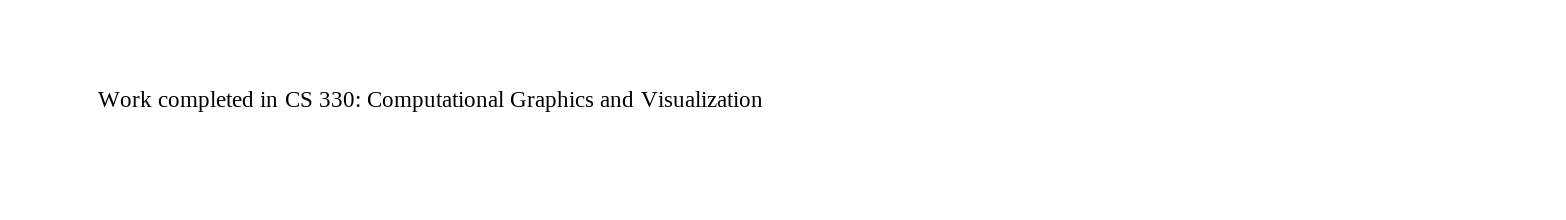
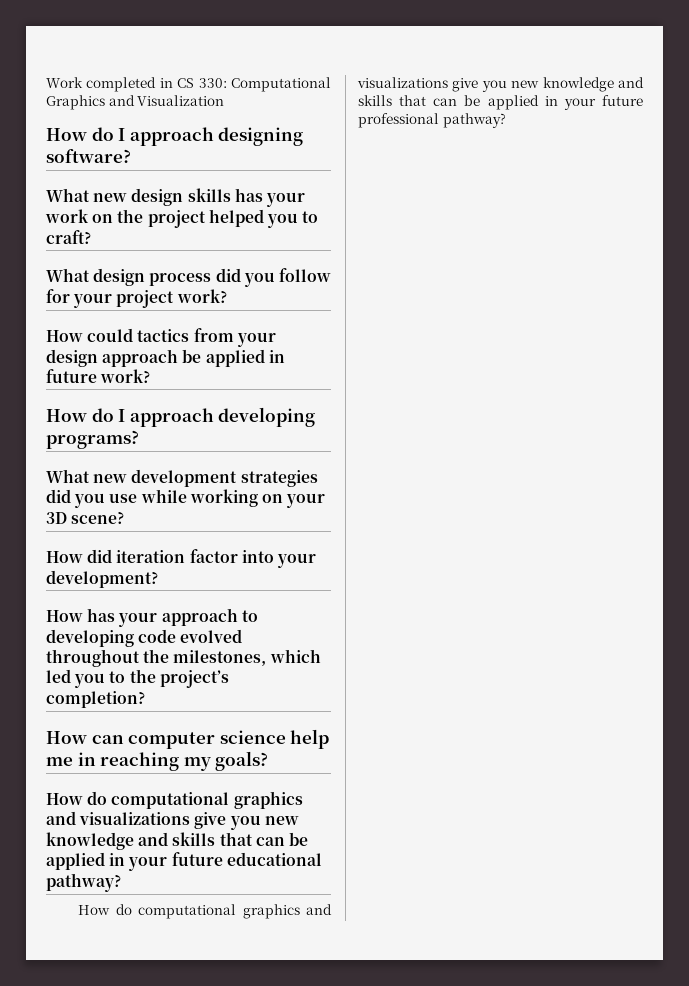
+ How do I approach designing software?
+ What new design skills has your work on the project helped you to craft?
+ What design process did you follow for your project work?
+ How could tactics from your design approach be applied in future work?
+ How do I approach developing programs?
+ What new development strategies did you use while working on your 3D scene?
+ How did iteration factor into your development?
+ How has your approach to developing code evolved throughout the milestones, which led you to the project’s completion?
+ How can computer science help me in reaching my goals?
+ How do computational graphics and visualizations give you new knowledge and skills that can be applied in your future educational pathway?
+ How do computational graphics and visualizations give you new knowledge and skills that can be applied in your future professional pathway?

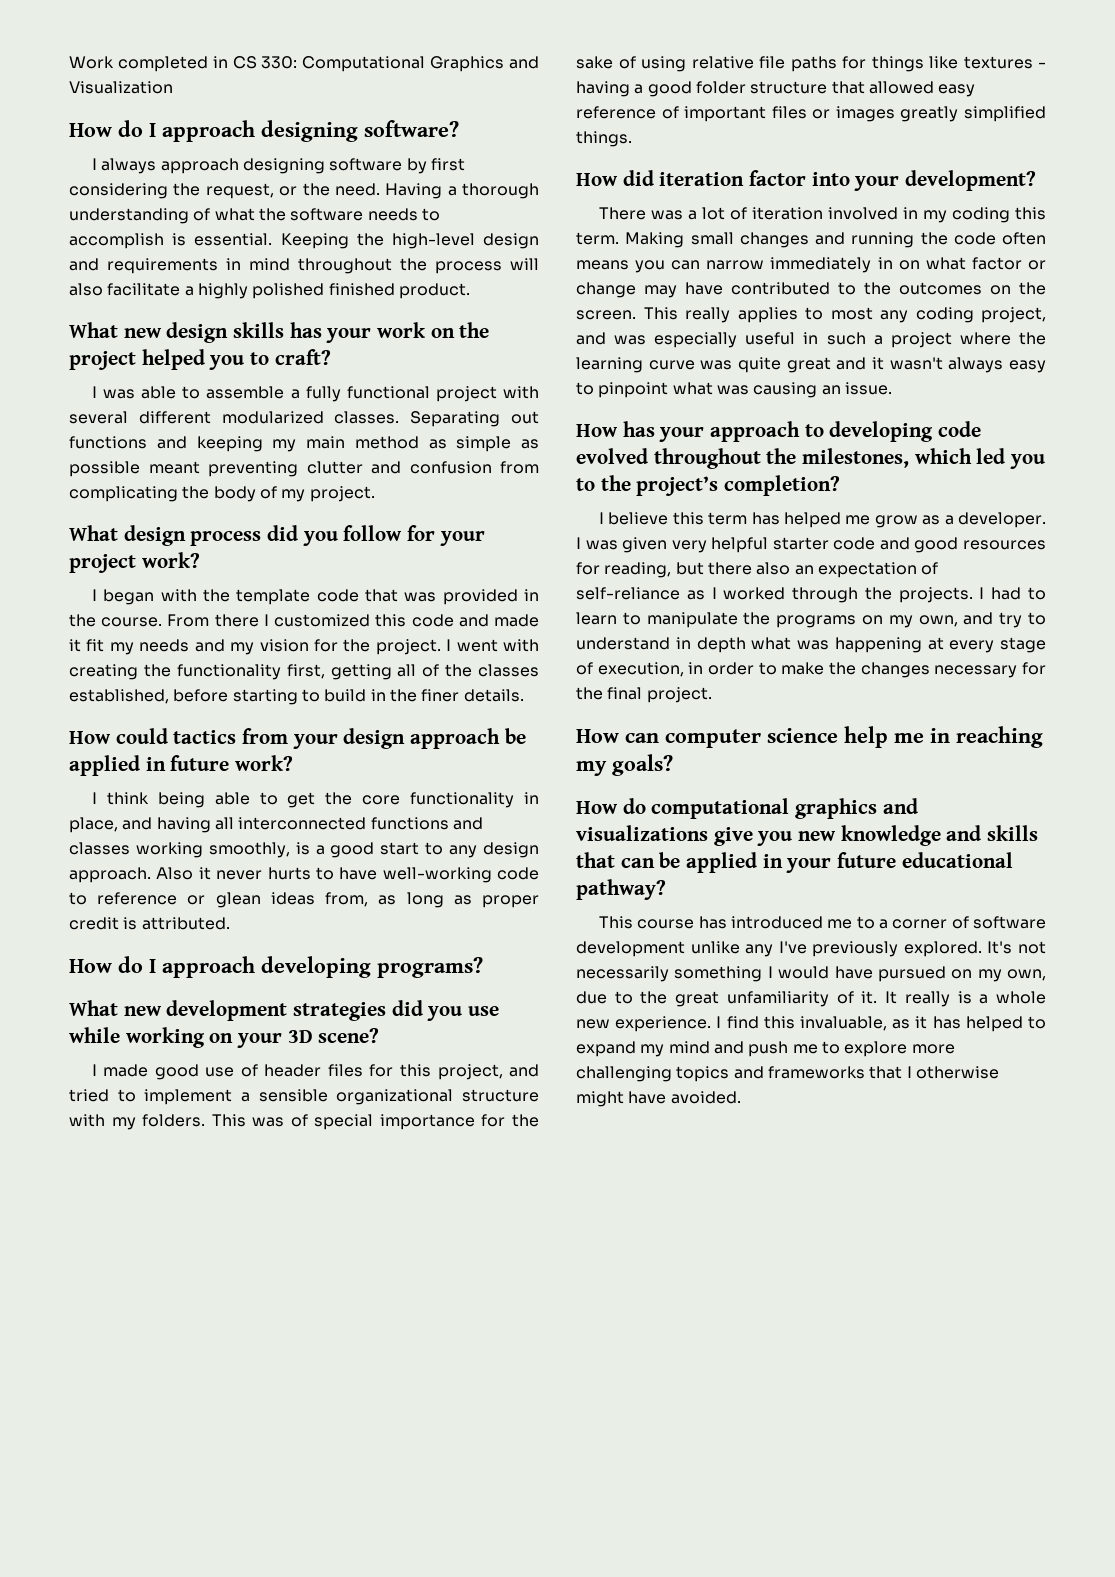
+ I always approach designing software by first considering the request, or the need. Having a thorough understanding of what the software needs to accomplish is essential. Keeping the high-level design and requirements in mind throughout the process will also facilitate a highly polished finished product.
+ I was able to assemble a fully functional project with several different modularized classes. Separating out functions and keeping my main method as simple as possible meant preventing clutter and confusion from complicating the body of my project.
+ I began with the template code that was provided in the course. From there I customized this code and made it fit my needs and my vision for the project. I went with creating the functionality first, getting all of the classes established, before starting to build in the finer details.
+ I think being able to get the core functionality in place, and having all interconnected functions and classes working smoothly, is a good start to any design approach. Also it never hurts to have well-working code to reference or glean ideas from, as long as proper credit is attributed.
+ I made good use of header files for this project, and tried to implement a sensible organizational structure with my folders. This was of special importance for the sake of using relative file paths for things like textures - having a good folder structure that allowed easy reference of important files or images greatly simplified things.
+ There was a lot of iteration involved in my coding this term. Making small changes and running the code often means you can narrow immediately in on what factor or change may have contributed to the outcomes on the screen. This really applies to most any coding project, and was especially useful in such a project where the learning curve was quite great and it wasn't always easy to pinpoint what was causing an issue.
+ I believe this term has helped me grow as a developer. I was given very helpful starter code and good resources for reading, but there also an expectation of self-reliance as I worked through the projects. I had to learn to manipulate the programs on my own, and try to understand in depth what was happening at every stage of execution, in order to make the changes necessary for the final project.
- How do computational graphics and visualizations give you new knowledge and skills that can be applied in your future professional pathway?
+ This course has introduced me to a corner of software development unlike any I've previously explored. It's not necessarily something I would have pursued on my own, due to the great unfamiliarity of it. It really is a whole new experience. I find this invaluable, as it has helped to expand my mind and push me to explore more challenging topics and frameworks that I otherwise might have avoided.

